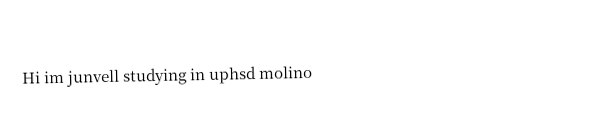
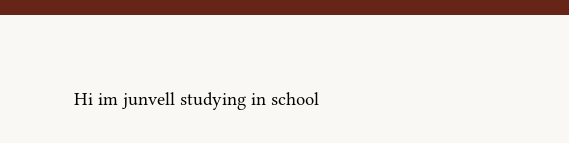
- Hi im junvell studying in uphsd molino
+ Hi im junvell studying in school

